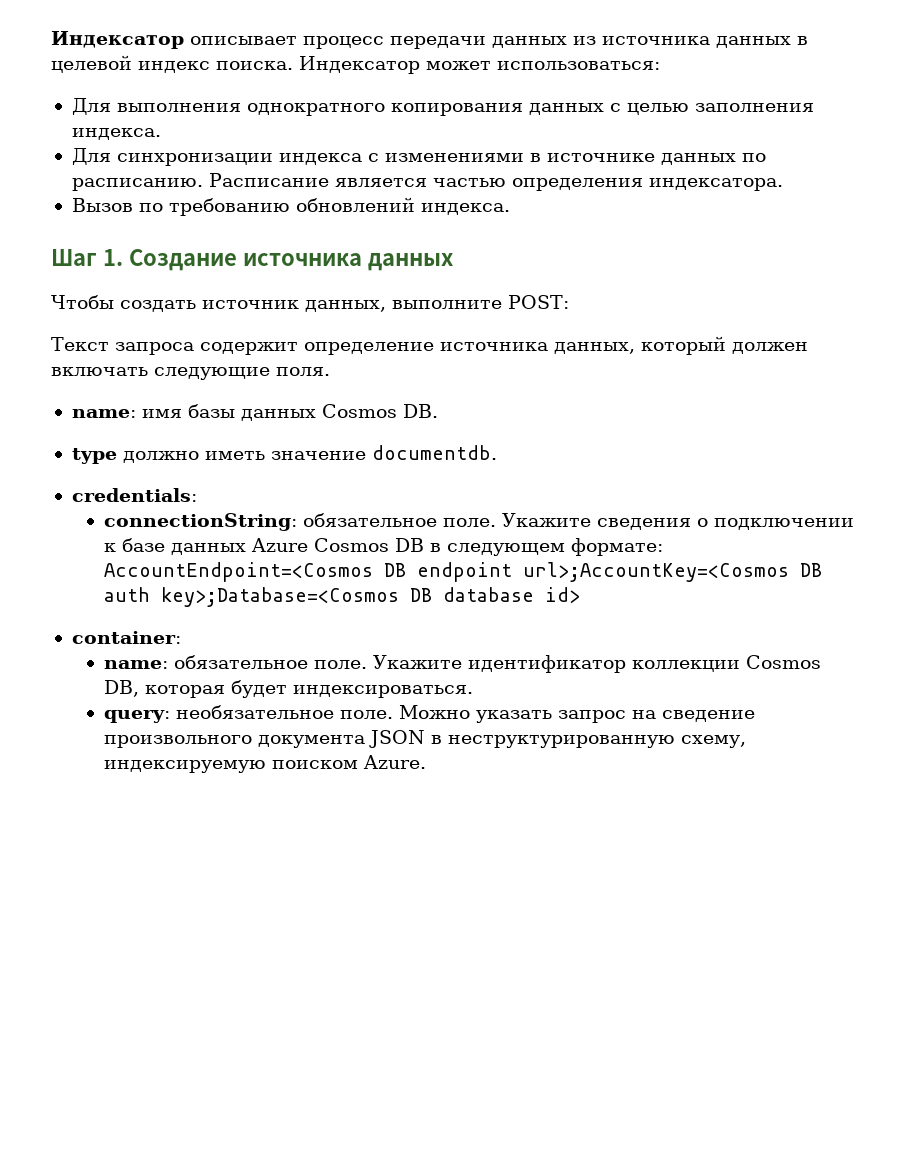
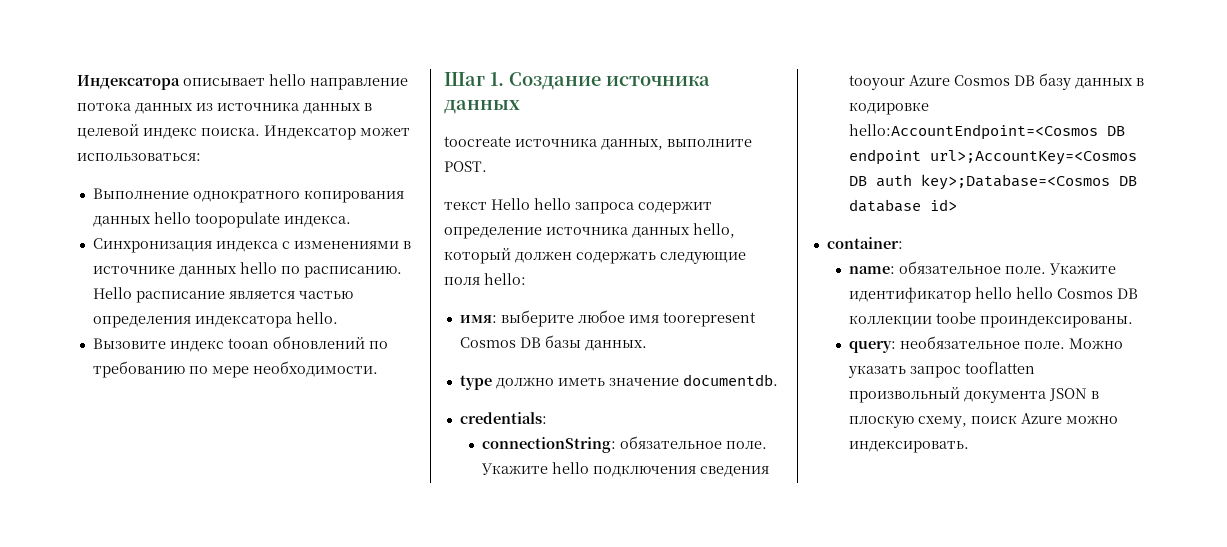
- Индексатор описывает процесс передачи данных из источника данных в целевой индекс поиска.
+ Индексатора описывает hello направление потока данных из источника данных в целевой индекс поиска.
- Для выполнения однократного копирования данных с целью заполнения индекса.
- Для синхронизации индекса с изменениями в источнике данных по расписанию.
+ Выполнение однократного копирования данных hello toopopulate индекса.
+ Синхронизация индекса с изменениями в источнике данных hello по расписанию.
- Расписание является частью определения индексатора.
- Вызов по требованию обновлений индекса.
+ Hello расписание является частью определения индексатора hello.
+ Вызовите индекс tooan обновлений по требованию по мере необходимости.
- Чтобы создать источник данных, выполните POST:
- Текст запроса содержит определение источника данных, который должен включать следующие поля.
- name: имя базы данных Cosmos DB.
+ toocreate источника данных, выполните POST.
+ текст Hello hello запроса содержит определение источника данных hello, который должен содержать следующие поля hello:
+ имя: выберите любое имя toorepresent Cosmos DB базы данных.
- Укажите сведения о подключении к базе данных Azure Cosmos DB в следующем формате: AccountEndpoint=<Cosmos DB endpoint url>;AccountKey=<Cosmos DB auth key>;Database=<Cosmos DB database id>
+ Укажите hello подключения сведения tooyour Azure Cosmos DB базу данных в кодировке hello:AccountEndpoint=<Cosmos DB endpoint url>;AccountKey=<Cosmos DB auth key>;Database=<Cosmos DB database id>
- Укажите идентификатор коллекции Cosmos DB, которая будет индексироваться.
+ Укажите идентификатор hello hello Cosmos DB коллекции toobe проиндексированы.
- Можно указать запрос на сведение произвольного документа JSON в неструктурированную схему, индексируемую поиском Azure.
+ Можно указать запрос tooflatten произвольный документа JSON в плоскую схему, поиск Azure можно индексировать.

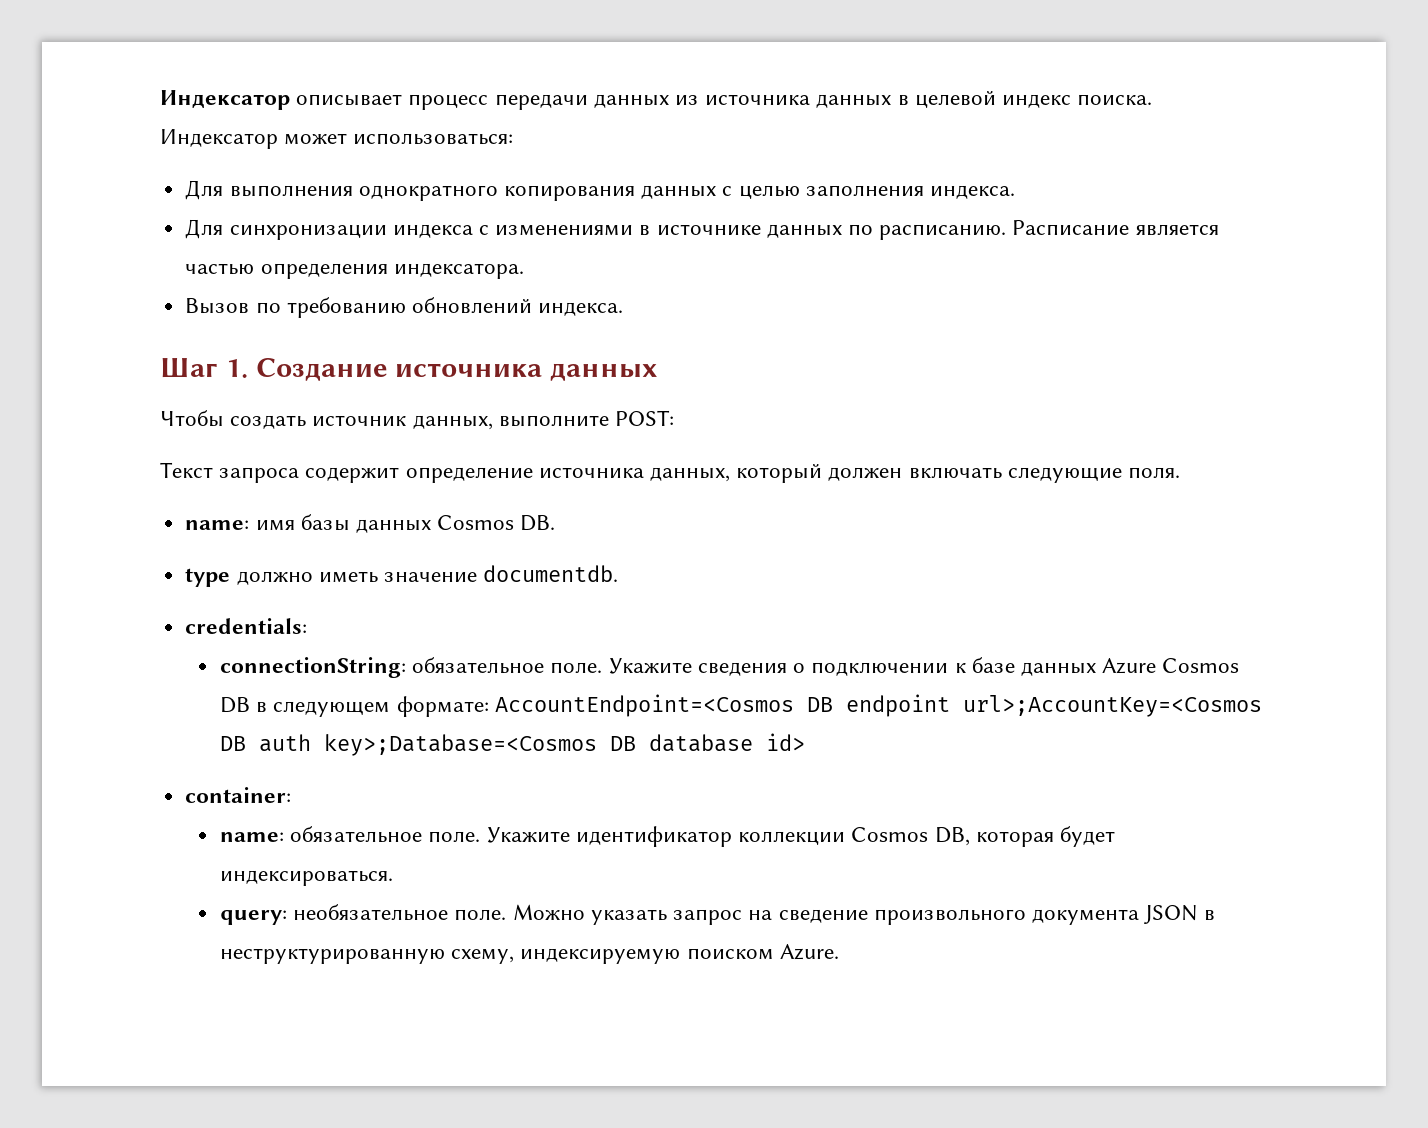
- Индексатора описывает hello направление потока данных из источника данных в целевой индекс поиска.
+ Индексатор описывает процесс передачи данных из источника данных в целевой индекс поиска.
- Выполнение однократного копирования данных hello toopopulate индекса.
- Синхронизация индекса с изменениями в источнике данных hello по расписанию.
+ Для выполнения однократного копирования данных с целью заполнения индекса.
+ Для синхронизации индекса с изменениями в источнике данных по расписанию.
- Hello расписание является частью определения индексатора hello.
- Вызовите индекс tooan обновлений по требованию по мере необходимости.
+ Расписание является частью определения индексатора.
+ Вызов по требованию обновлений индекса.
- toocreate источника данных, выполните POST.
- текст Hello hello запроса содержит определение источника данных hello, который должен содержать следующие поля hello:
- имя: выберите любое имя toorepresent Cosmos DB базы данных.
+ Чтобы создать источник данных, выполните POST:
+ Текст запроса содержит определение источника данных, который должен включать следующие поля.
+ name: имя базы данных Cosmos DB.
- Укажите hello подключения сведения tooyour Azure Cosmos DB базу данных в кодировке hello:AccountEndpoint=<Cosmos DB endpoint url>;AccountKey=<Cosmos DB auth key>;Database=<Cosmos DB database id>
+ Укажите сведения о подключении к базе данных Azure Cosmos DB в следующем формате: AccountEndpoint=<Cosmos DB endpoint url>;AccountKey=<Cosmos DB auth key>;Database=<Cosmos DB database id>
- Укажите идентификатор hello hello Cosmos DB коллекции toobe проиндексированы.
+ Укажите идентификатор коллекции Cosmos DB, которая будет индексироваться.
- Можно указать запрос tooflatten произвольный документа JSON в плоскую схему, поиск Azure можно индексировать.
+ Можно указать запрос на сведение произвольного документа JSON в неструктурированную схему, индексируемую поиском Azure.

